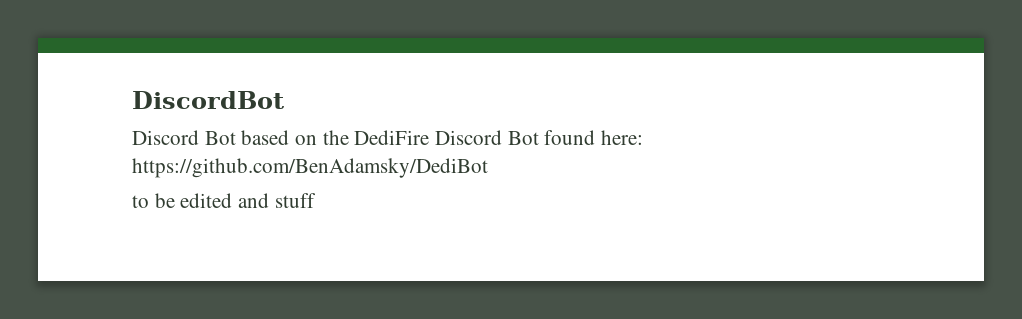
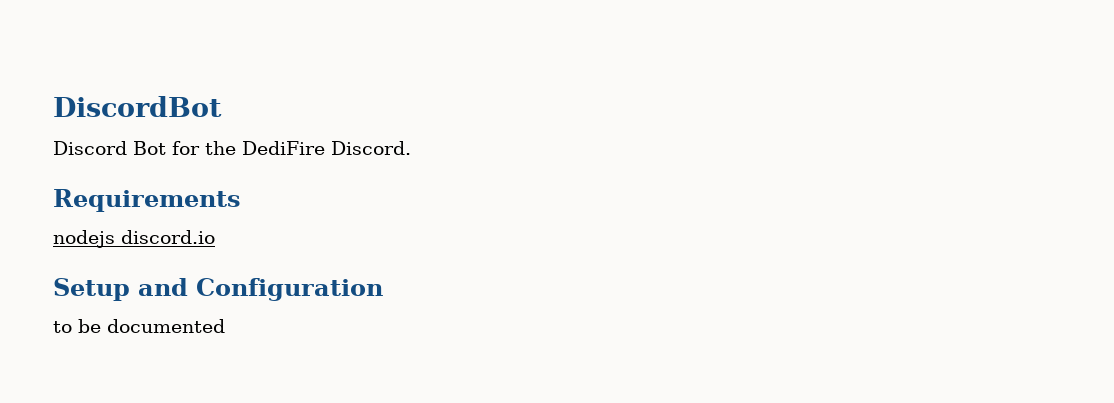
- Discord Bot based on the DediFire Discord Bot found here: https://github.com/BenAdamsky/DediBot
+ Discord Bot for the DediFire Discord.
+ Requirements
+ nodejs discord.io
+ Setup and Configuration
- to be edited and stuff
+ to be documented

